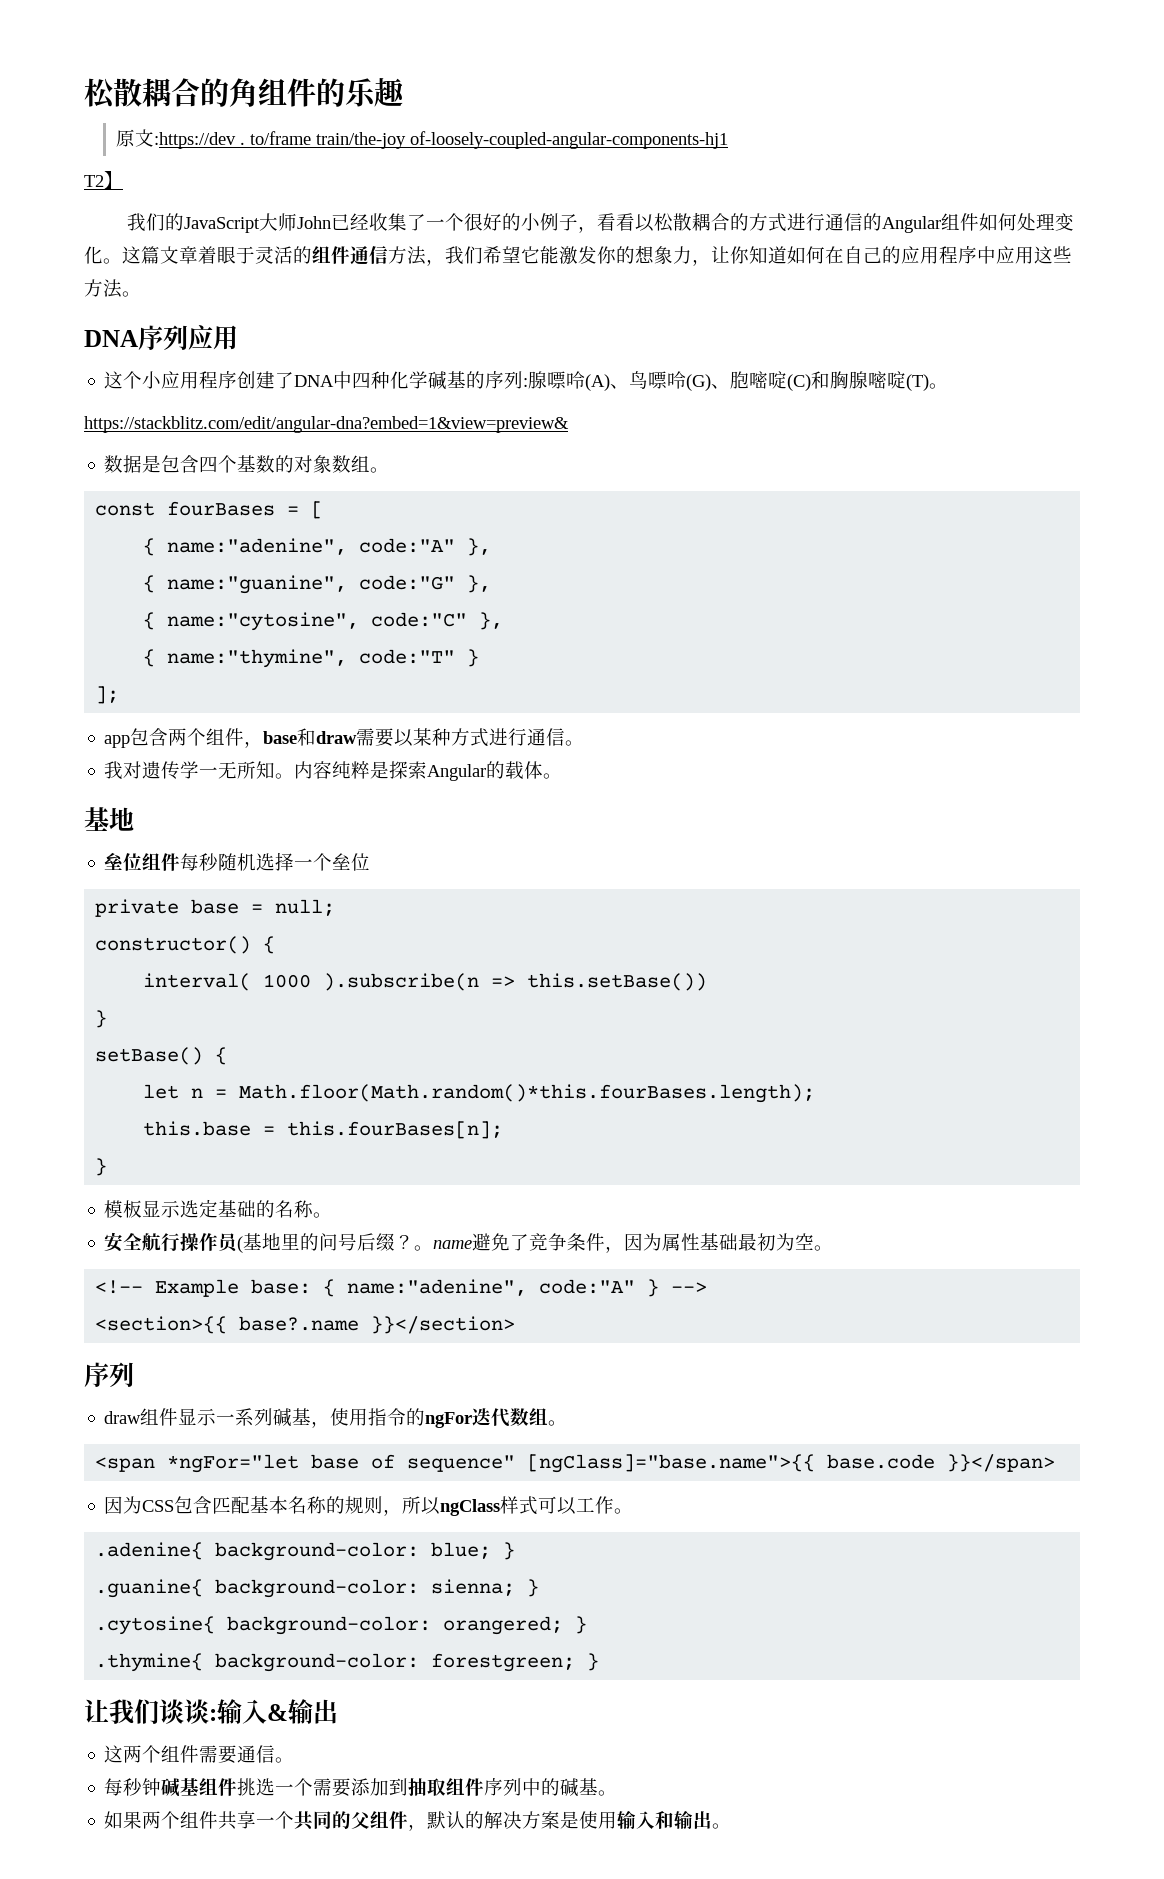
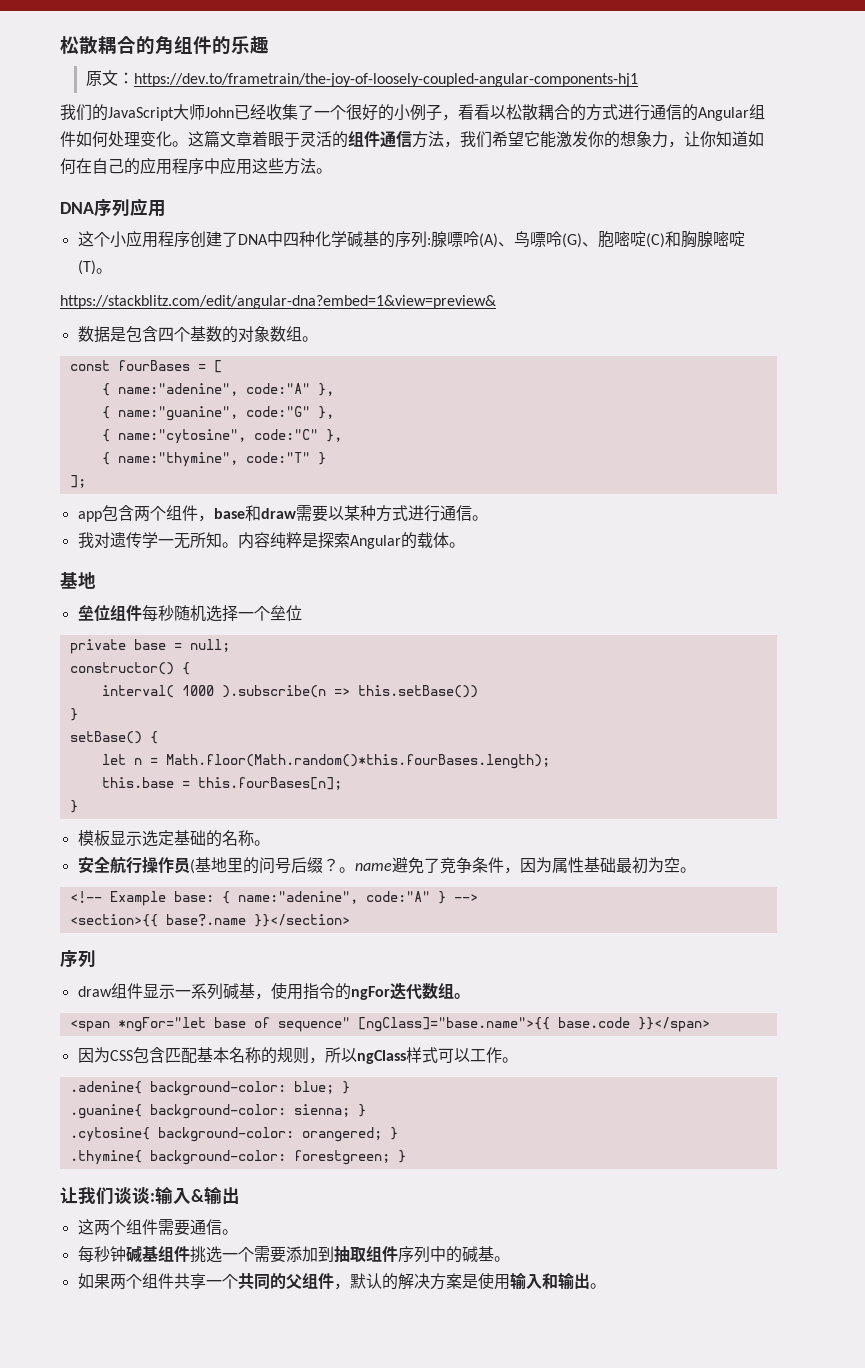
- 原文:https://dev . to/frame train/the-joy of-loosely-coupled-angular-components-hj1
- T2】
+ 原文：https://dev.to/frametrain/the-joy-of-loosely-coupled-angular-components-hj1

